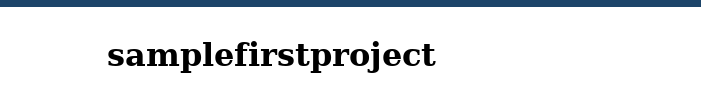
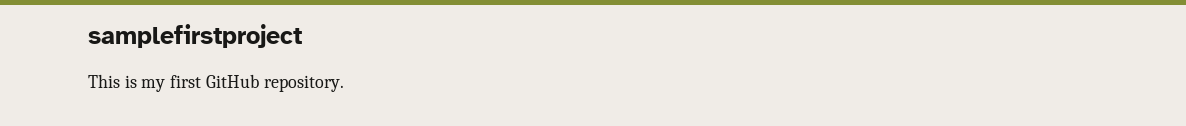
+ This is my first GitHub repository.

